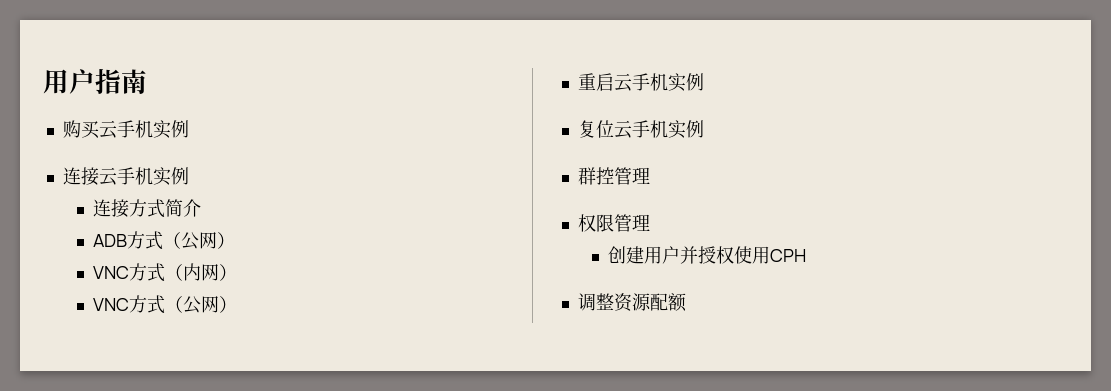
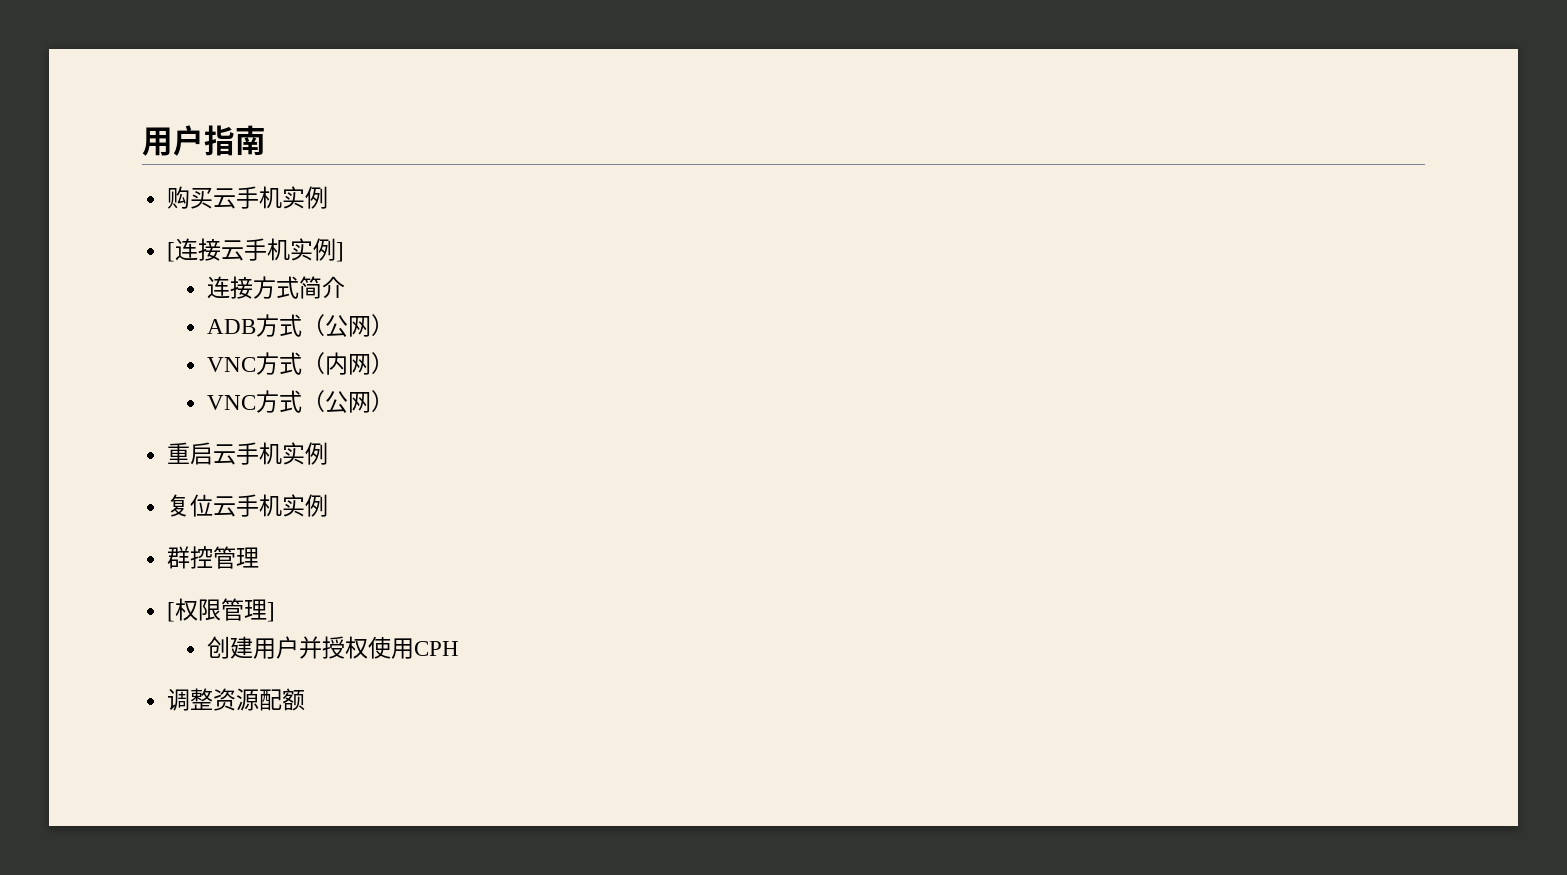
- 连接云手机实例
+ [连接云手机实例]
- 权限管理
+ [权限管理]

